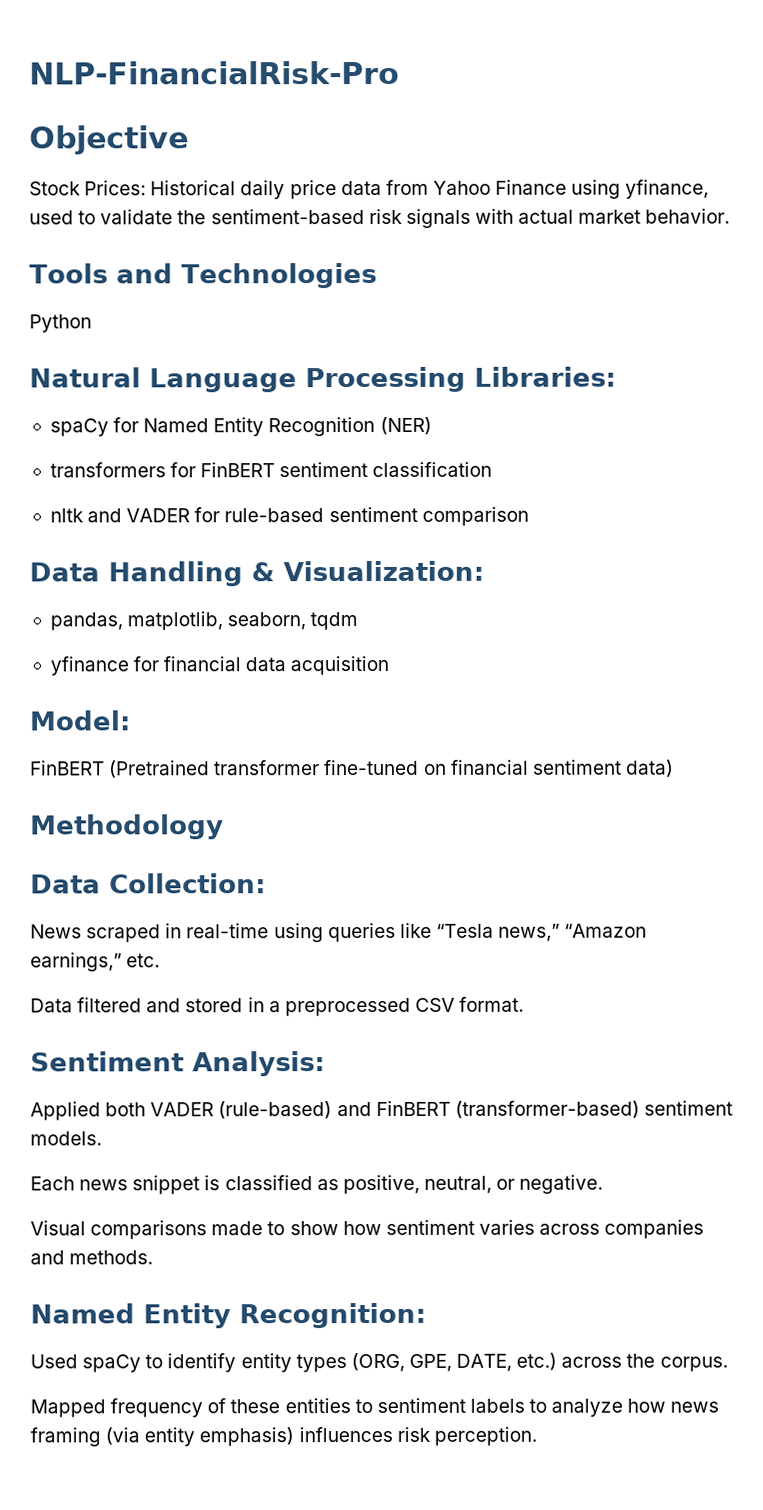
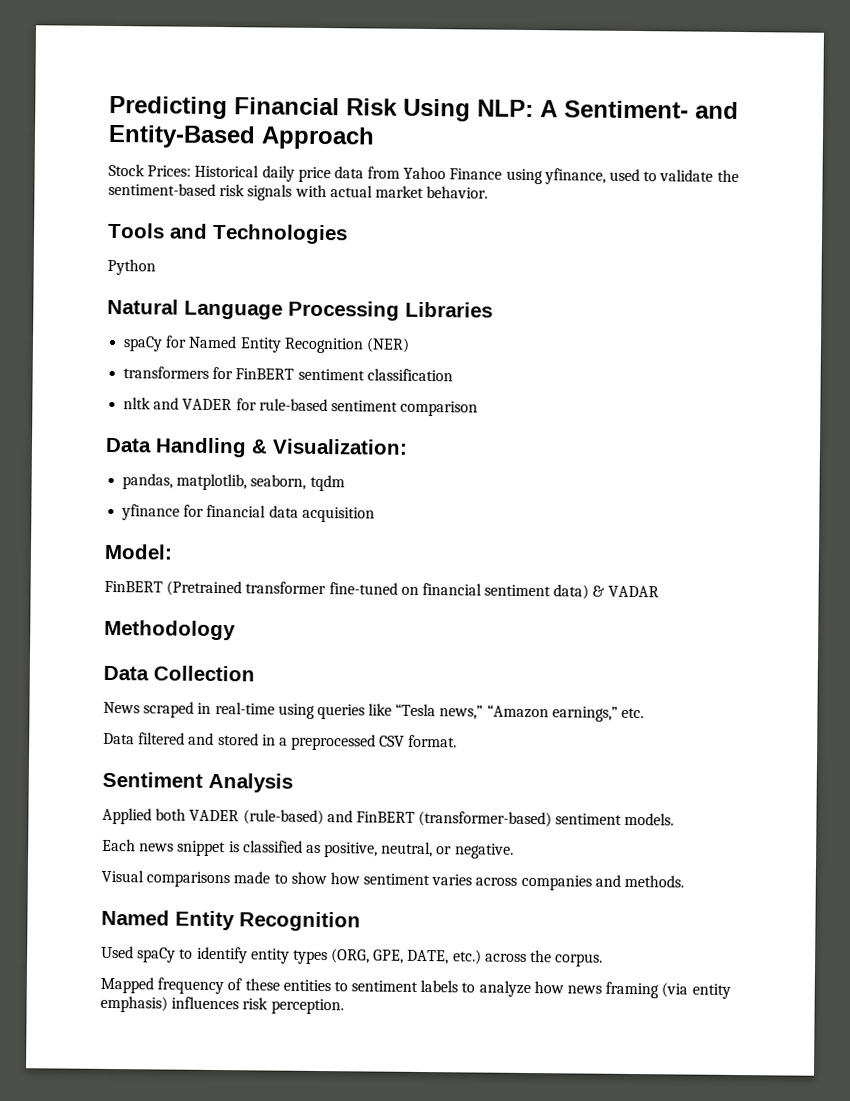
- NLP-FinancialRisk-Pro
- Objective
+ Predicting Financial Risk Using NLP: A Sentiment- and Entity-Based Approach
- Natural Language Processing Libraries:
+ Natural Language Processing Libraries
- FinBERT (Pretrained transformer fine-tuned on financial sentiment data)
+ FinBERT (Pretrained transformer fine-tuned on financial sentiment data) & VADAR
- Data Collection:
+ Data Collection
- Sentiment Analysis:
+ Sentiment Analysis
  Visual comparisons made to show how sentiment varies across companies and methods.
- Named Entity Recognition:
+ Named Entity Recognition

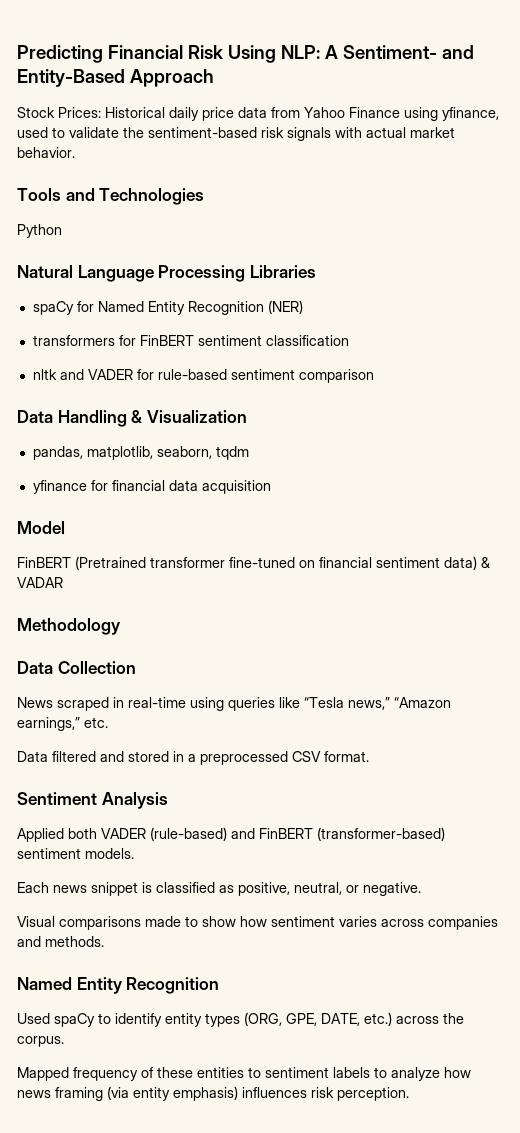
- Data Handling & Visualization:
+ Data Handling & Visualization
- Model:
+ Model

